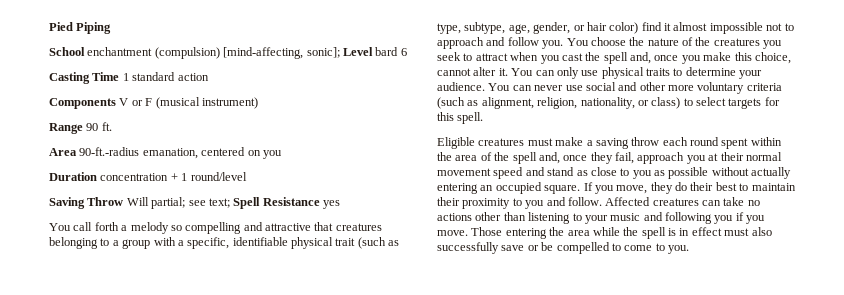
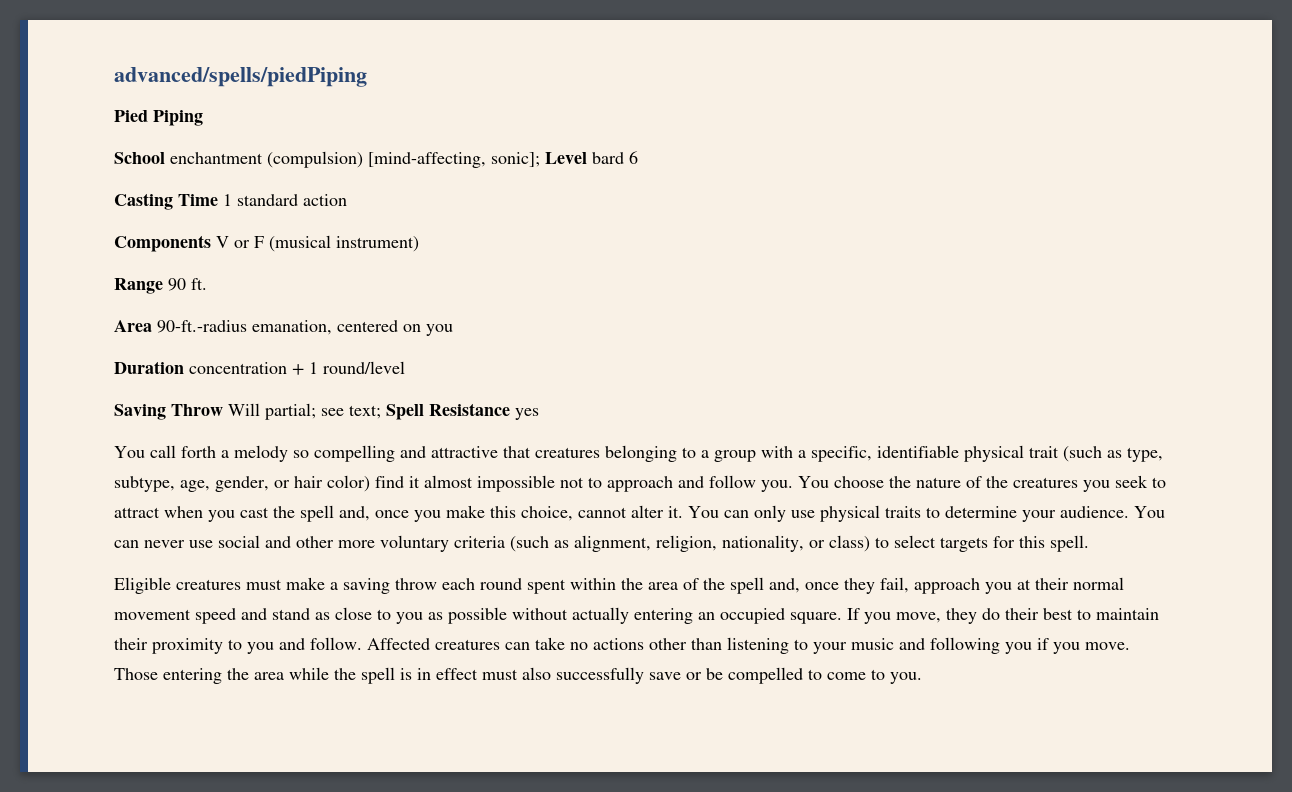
+ advanced/spells/piedPiping

